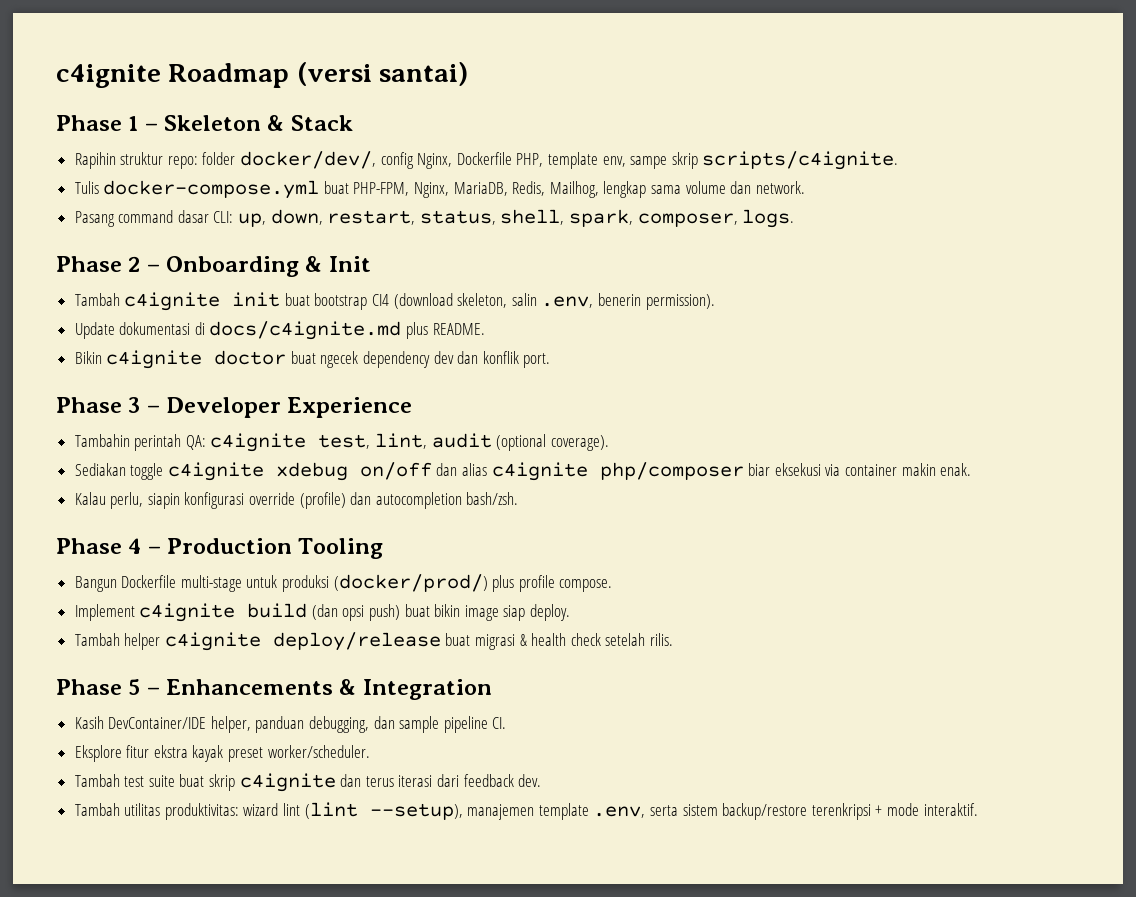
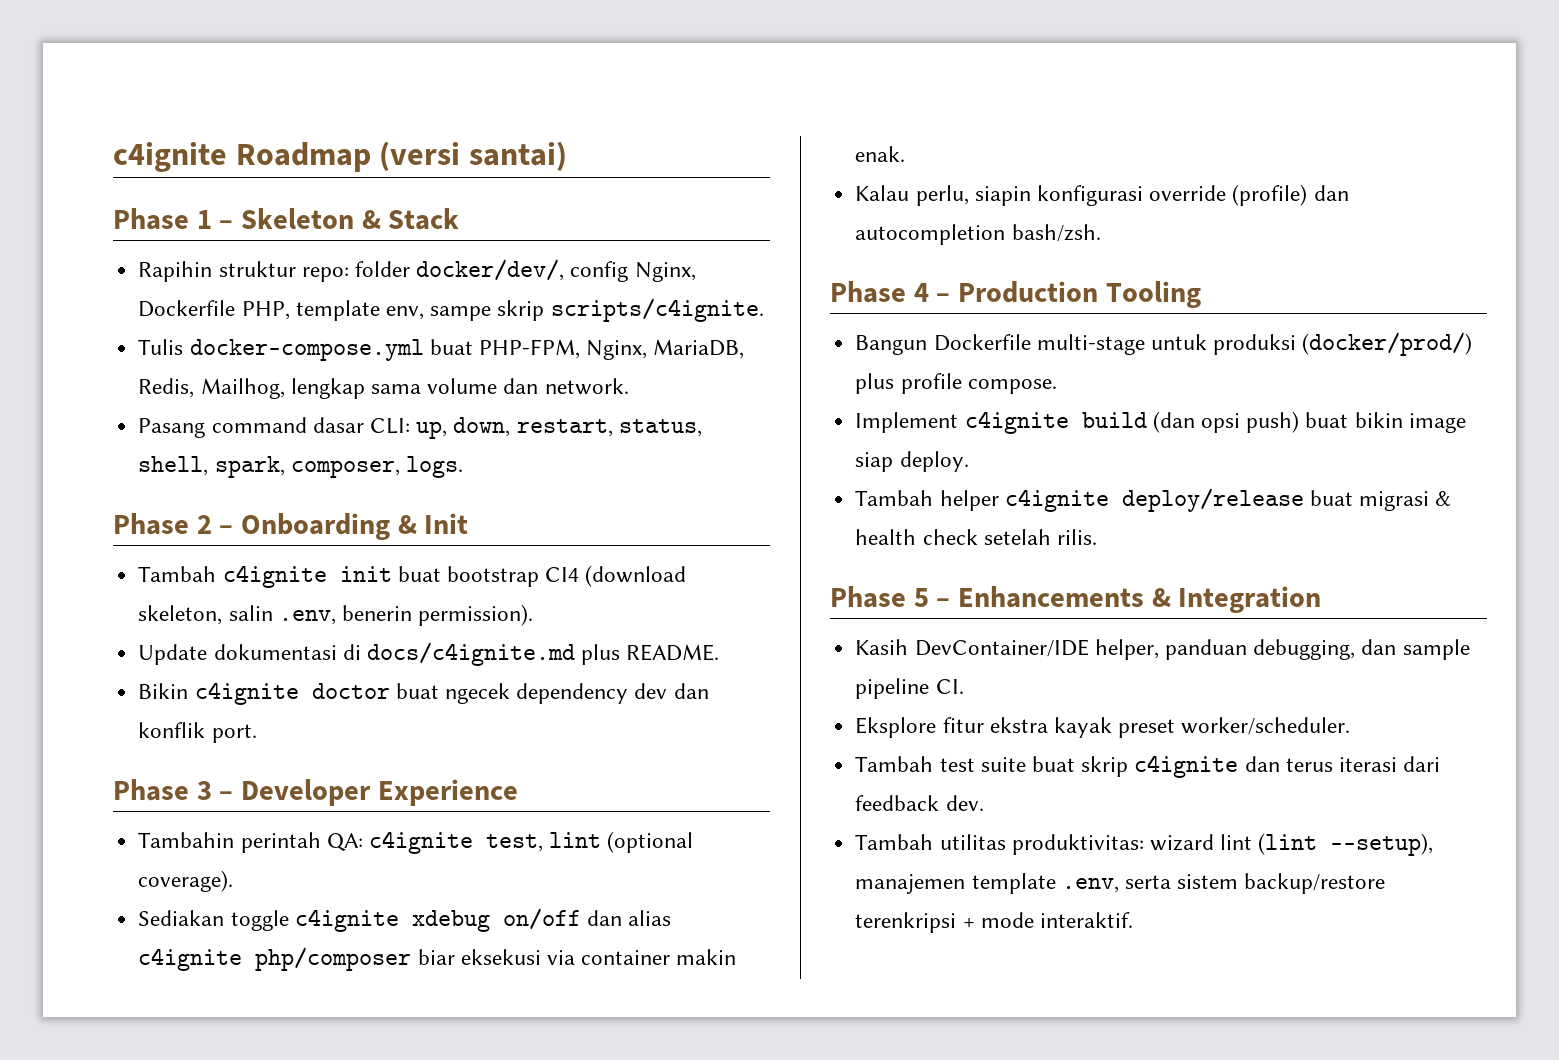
- Tambahin perintah QA: c4ignite test, lint, audit (optional coverage).
+ Tambahin perintah QA: c4ignite test, lint (optional coverage).

